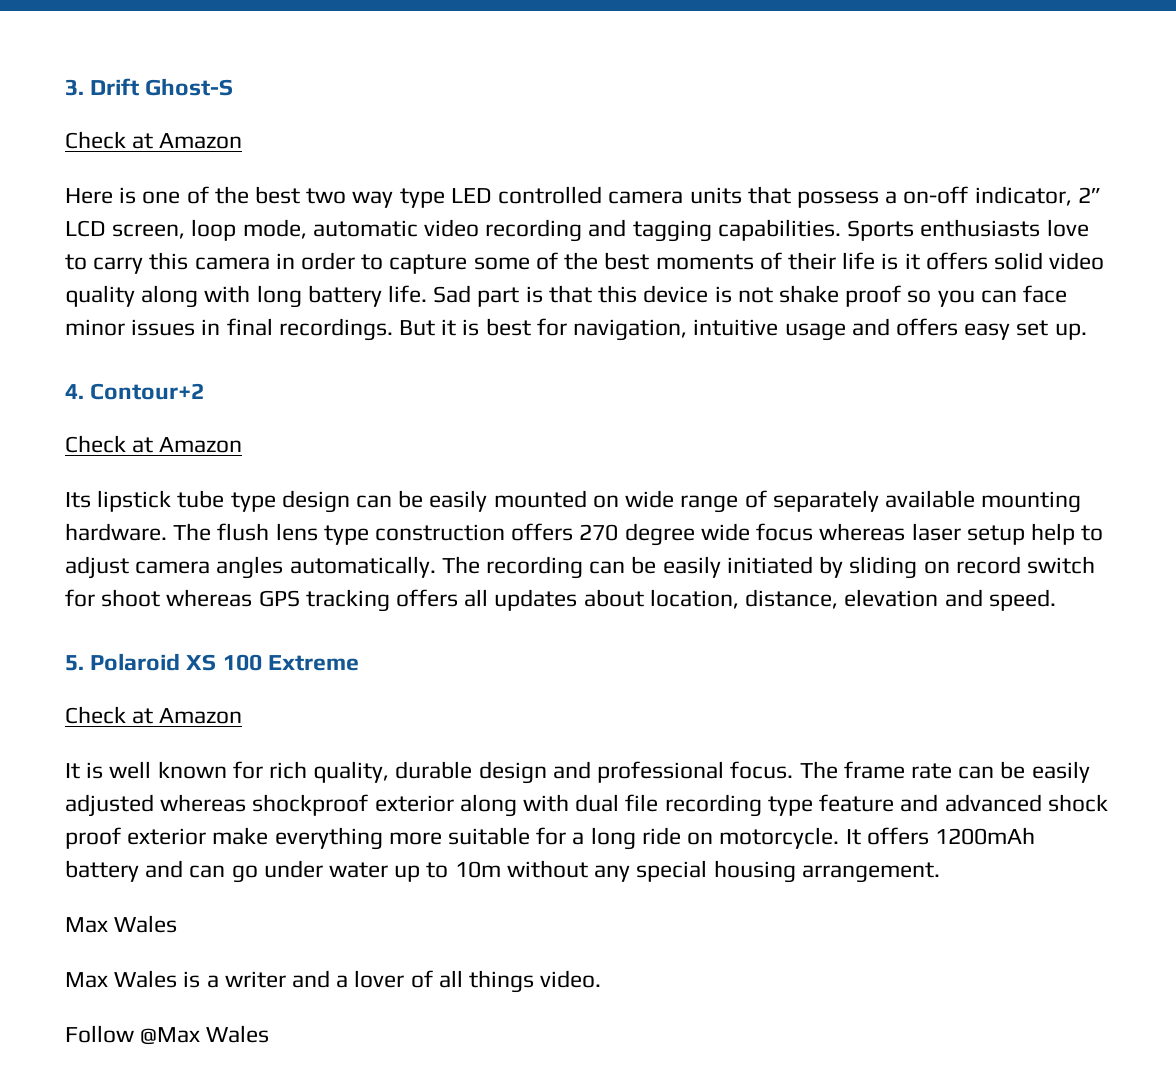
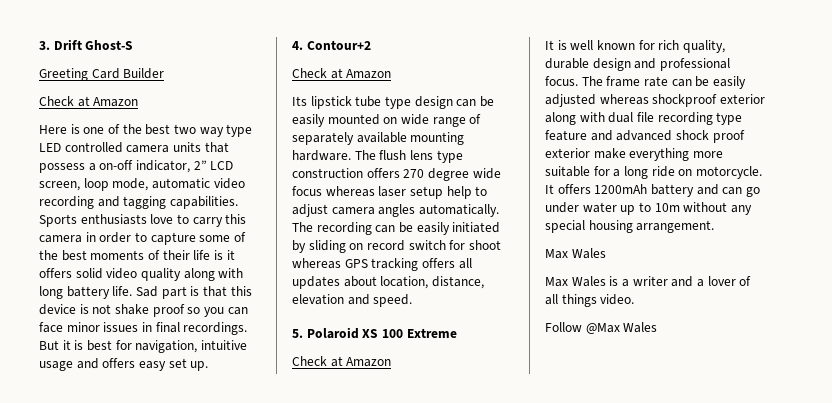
+ Greeting Card Builder

